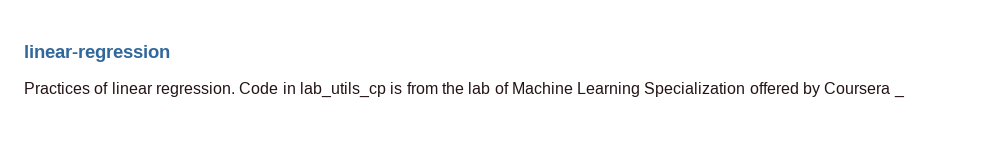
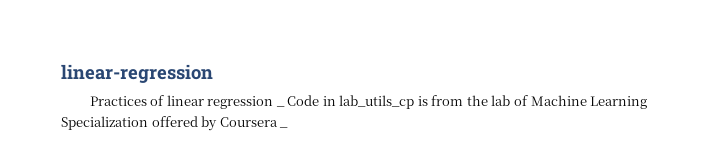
- Practices of linear regression. Code in lab_utils_cp is from the lab of Machine Learning Specialization offered by Coursera _
+ Practices of linear regression _ Code in lab_utils_cp is from the lab of Machine Learning Specialization offered by Coursera _

